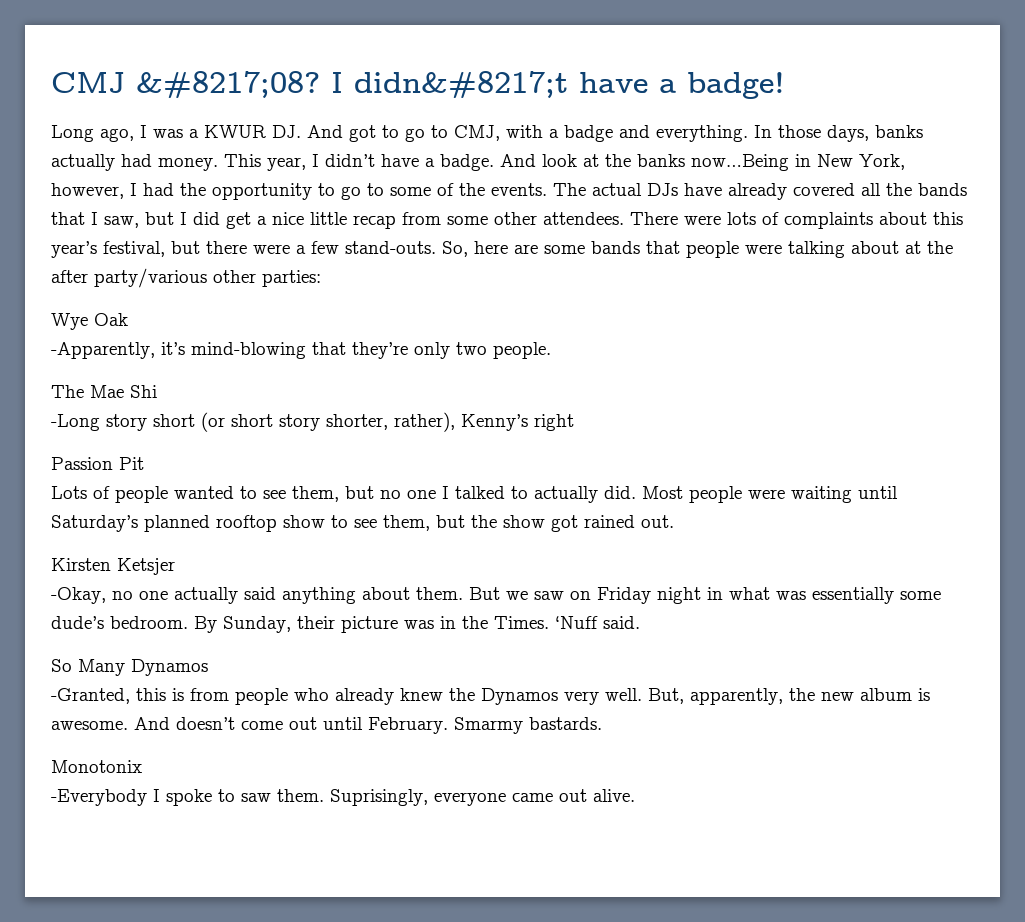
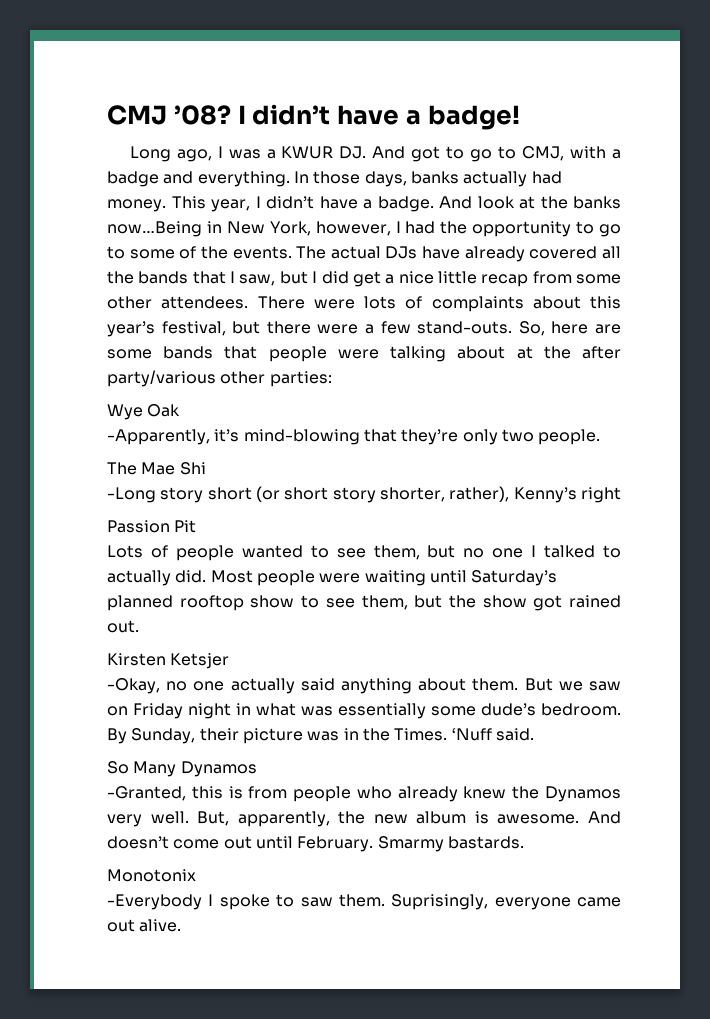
- CMJ &#8217;08? I didn&#8217;t have a badge!
+ CMJ ’08? I didn’t have a badge!

